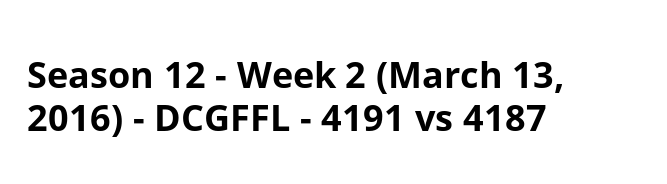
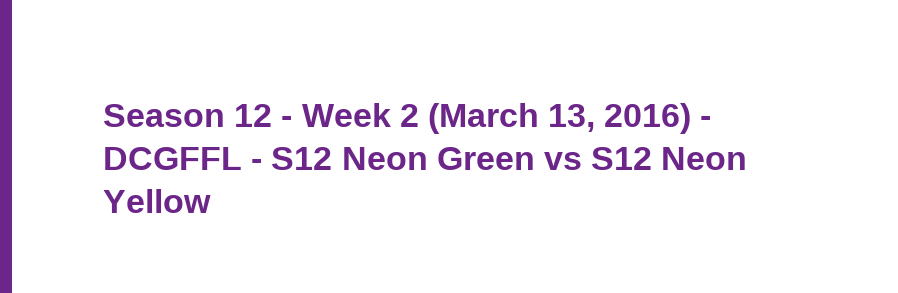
- Season 12 - Week 2 (March 13, 2016) - DCGFFL - 4191 vs 4187
+ Season 12 - Week 2 (March 13, 2016) - DCGFFL - S12 Neon Green vs S12 Neon Yellow

